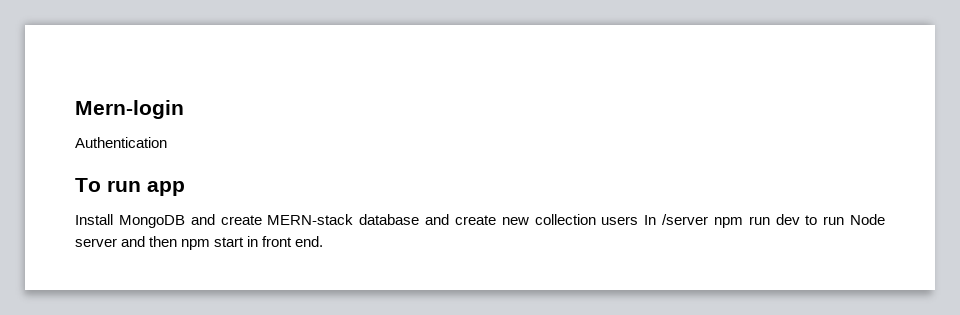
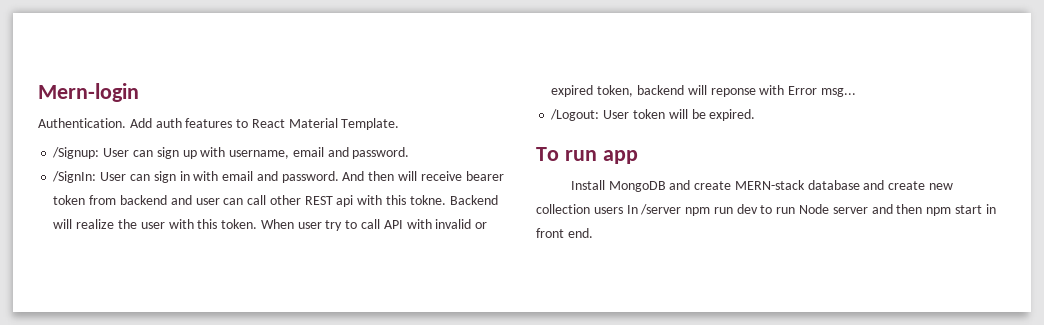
- Authentication
+ Authentication. Add auth features to React Material Template.
+ /Signup: User can sign up with username, email and password.
+ /SignIn: User can sign in with email and password. And then will receive bearer token from backend and user can call other REST api with this tokne. Backend will realize the user with this token. When user try to call API with invalid or expired token, backend will reponse with Error msg...
+ /Logout: User token will be expired.

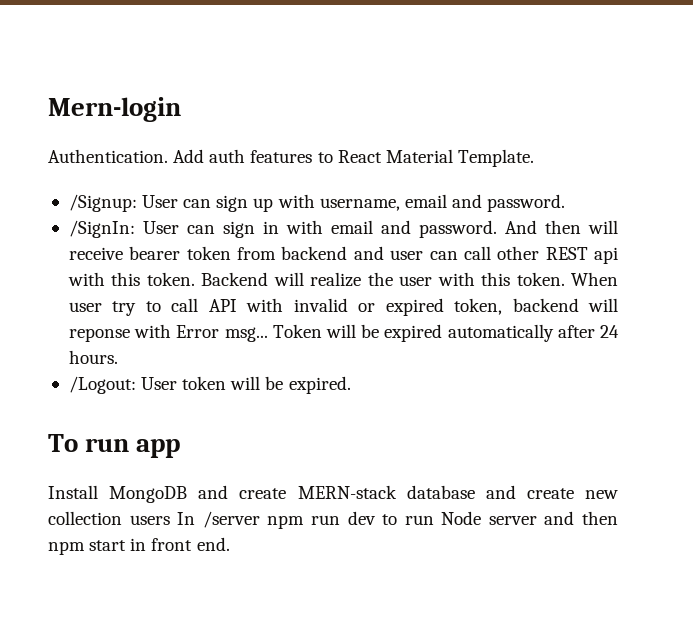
- And then will receive bearer token from backend and user can call other REST api with this tokne.
+ And then will receive bearer token from backend and user can call other REST api with this token.
+ Token will be expired automatically after 24 hours.

